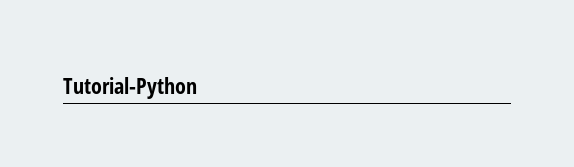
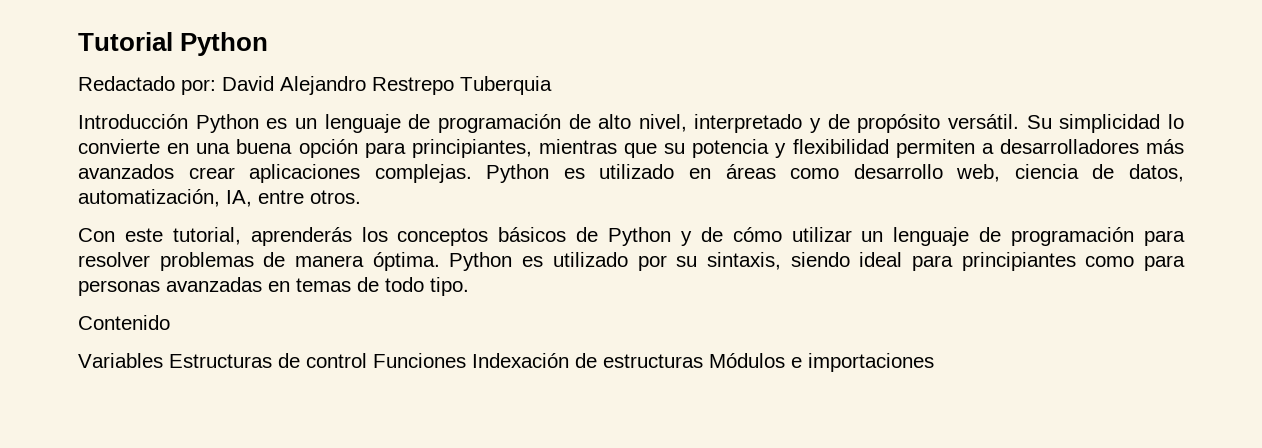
- Tutorial-Python
+ Tutorial Python
+ Redactado por: David Alejandro Restrepo Tuberquia
+ Introducción Python es un lenguaje de programación de alto nivel, interpretado y de propósito versátil. Su simplicidad lo convierte en una buena opción para principiantes, mientras que su potencia y flexibilidad permiten a desarrolladores más avanzados crear aplicaciones complejas. Python es utilizado en áreas como desarrollo web, ciencia de datos, automatización, IA, entre otros.
+ Con este tutorial, aprenderás los conceptos básicos de Python y de cómo utilizar un lenguaje de programación para resolver problemas de manera óptima. Python es utilizado por su sintaxis, siendo ideal para principiantes como para personas avanzadas en temas de todo tipo.
+ Contenido
+ Variables Estructuras de control Funciones Indexación de estructuras Módulos e importaciones

